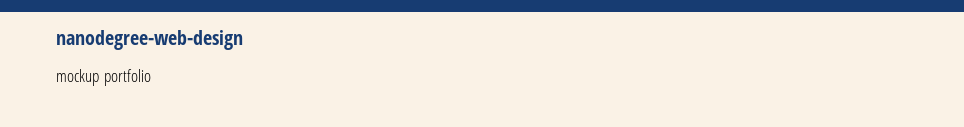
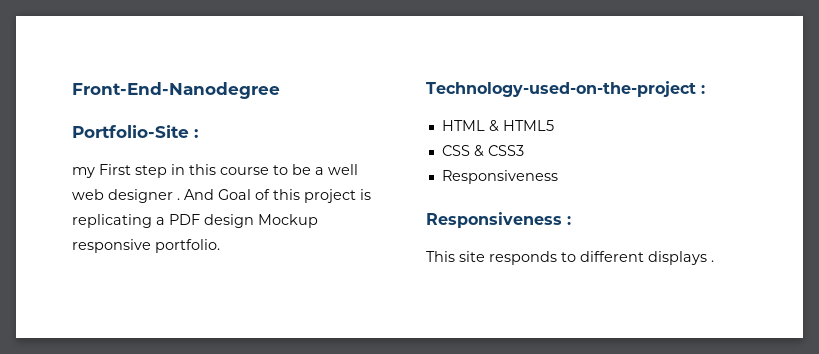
- nanodegree-web-design
- mockup portfolio
+ Front-End-Nanodegree
+ Portfolio-Site :
+ my First step in this course to be a well web designer . And Goal of this project is replicating a PDF design Mockup responsive portfolio.
+ Technology-used-on-the-project :
+ HTML & HTML5
+ CSS & CSS3
+ Responsiveness
+ Responsiveness :
+ This site responds to different displays .

